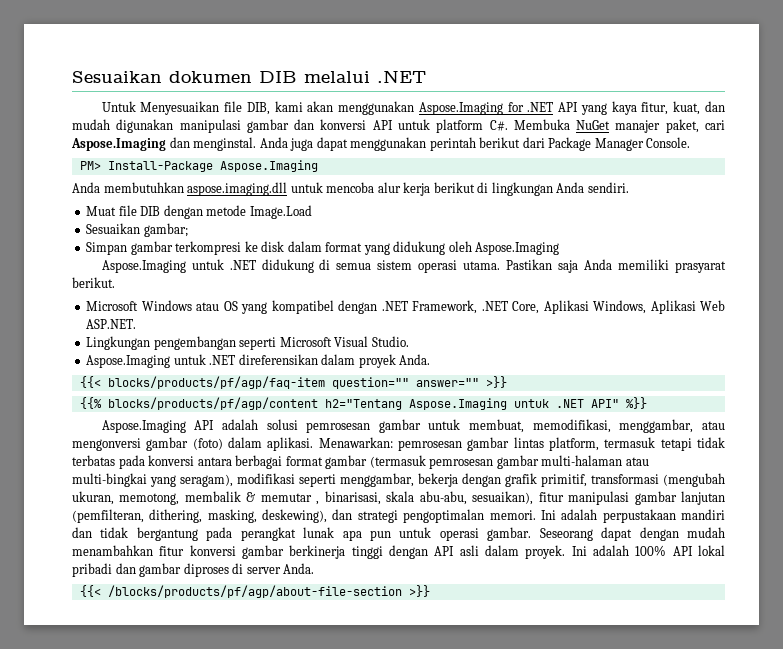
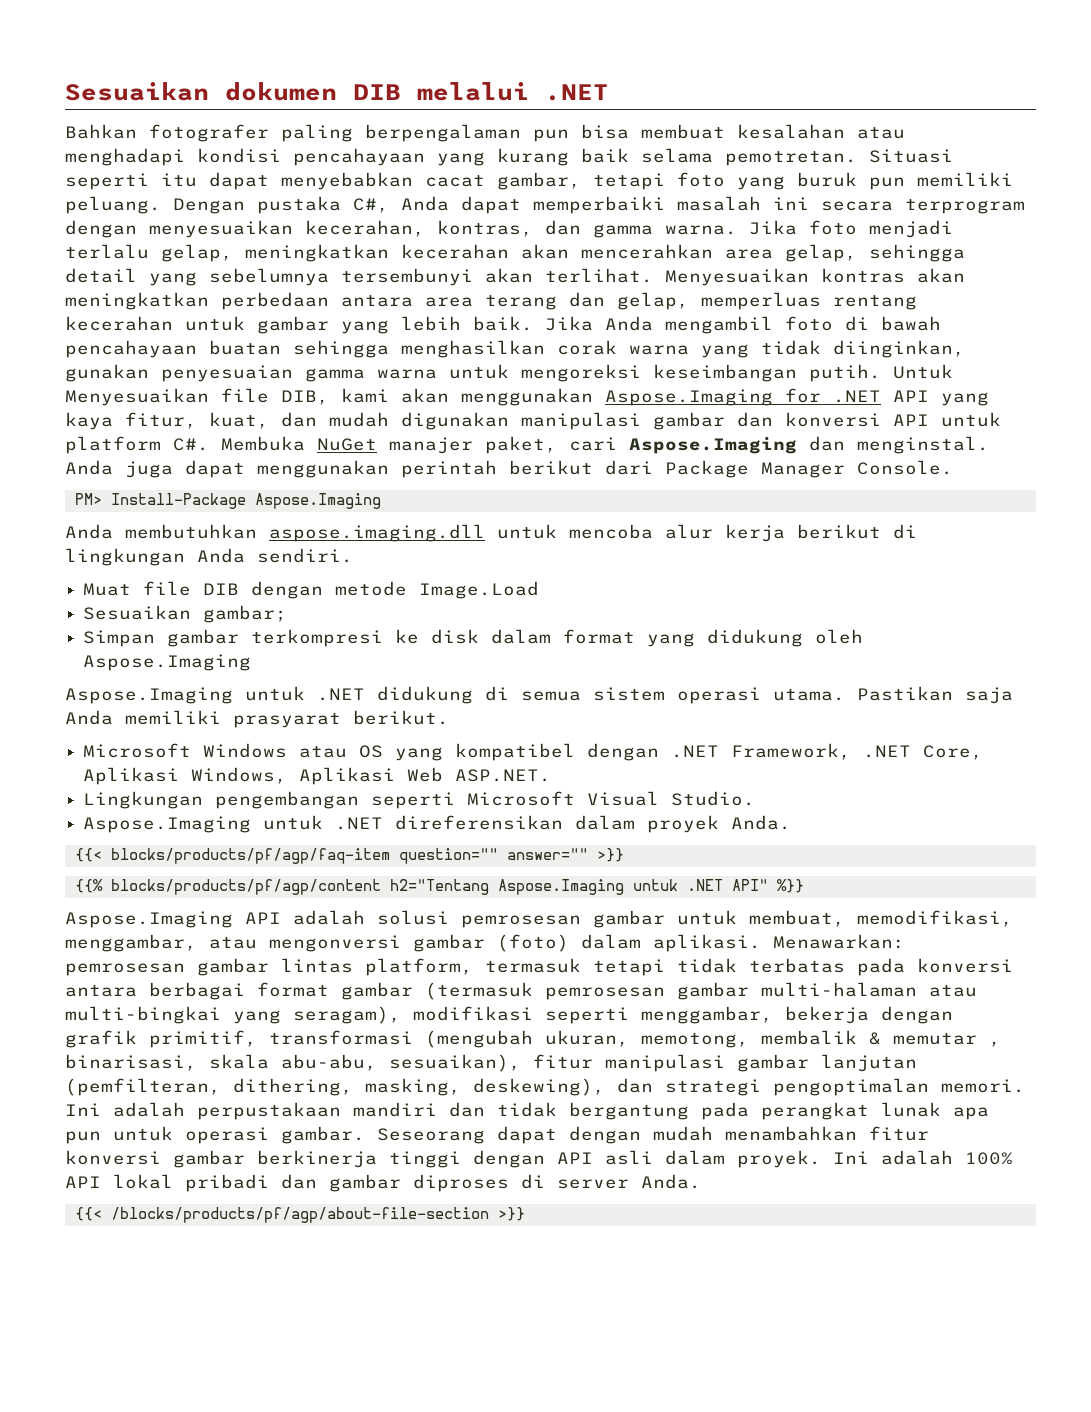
+ Bahkan fotografer paling berpengalaman pun bisa membuat kesalahan atau menghadapi kondisi pencahayaan yang kurang baik selama pemotretan. Situasi seperti itu dapat menyebabkan cacat gambar, tetapi foto yang buruk pun memiliki peluang. Dengan pustaka C#, Anda dapat memperbaiki masalah ini secara terprogram dengan menyesuaikan kecerahan, kontras, dan gamma warna. Jika foto menjadi terlalu gelap, meningkatkan kecerahan akan mencerahkan area gelap, sehingga detail yang sebelumnya tersembunyi akan terlihat. Menyesuaikan kontras akan meningkatkan perbedaan antara area terang dan gelap, memperluas rentang kecerahan untuk gambar yang lebih baik. Jika Anda mengambil foto di bawah pencahayaan buatan sehingga menghasilkan corak warna yang tidak diinginkan, gunakan penyesuaian gamma warna untuk mengoreksi keseimbangan putih.

